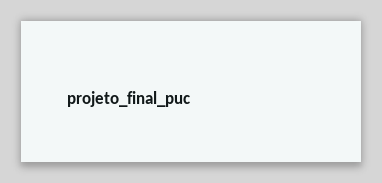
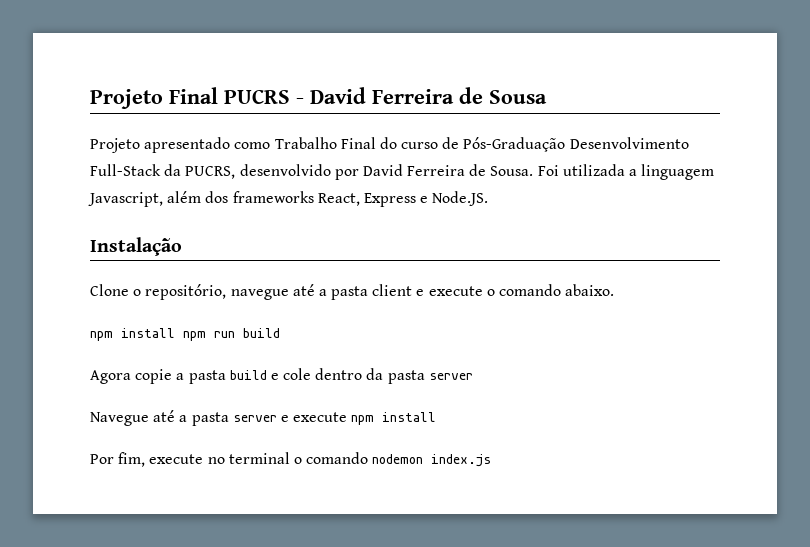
- projeto_final_puc
+ Projeto Final PUCRS - David Ferreira de Sousa
+ Projeto apresentado como Trabalho Final do curso de Pós-Graduação Desenvolvimento Full-Stack da PUCRS, desenvolvido por David Ferreira de Sousa. Foi utilizada a linguagem Javascript, além dos frameworks React, Express e Node.JS.
+ Instalação
+ Clone o repositório, navegue até a pasta client e execute o comando abaixo.
+ npm install npm run build
+ Agora copie a pasta build e cole dentro da pasta server
+ Navegue até a pasta server e execute npm install
+ Por fim, execute no terminal o comando nodemon index.js

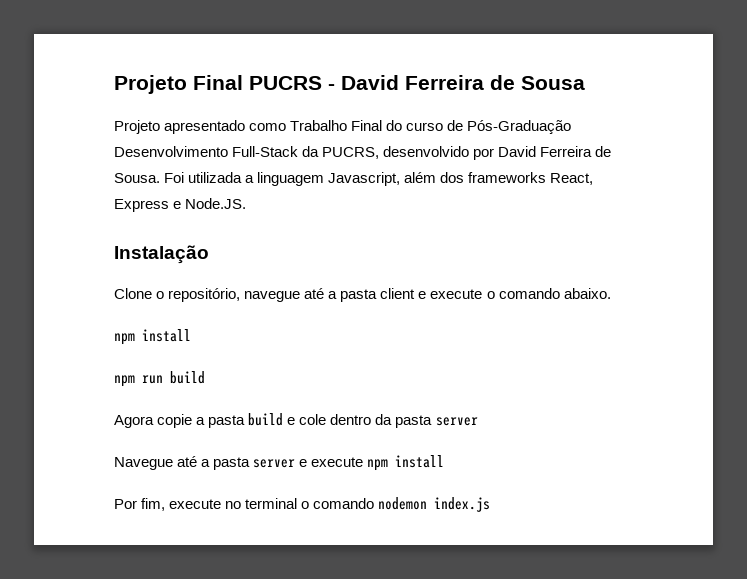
  Clone o repositório, navegue até a pasta client e execute o comando abaixo.
- npm install npm run build
+ npm install
+ npm run build

